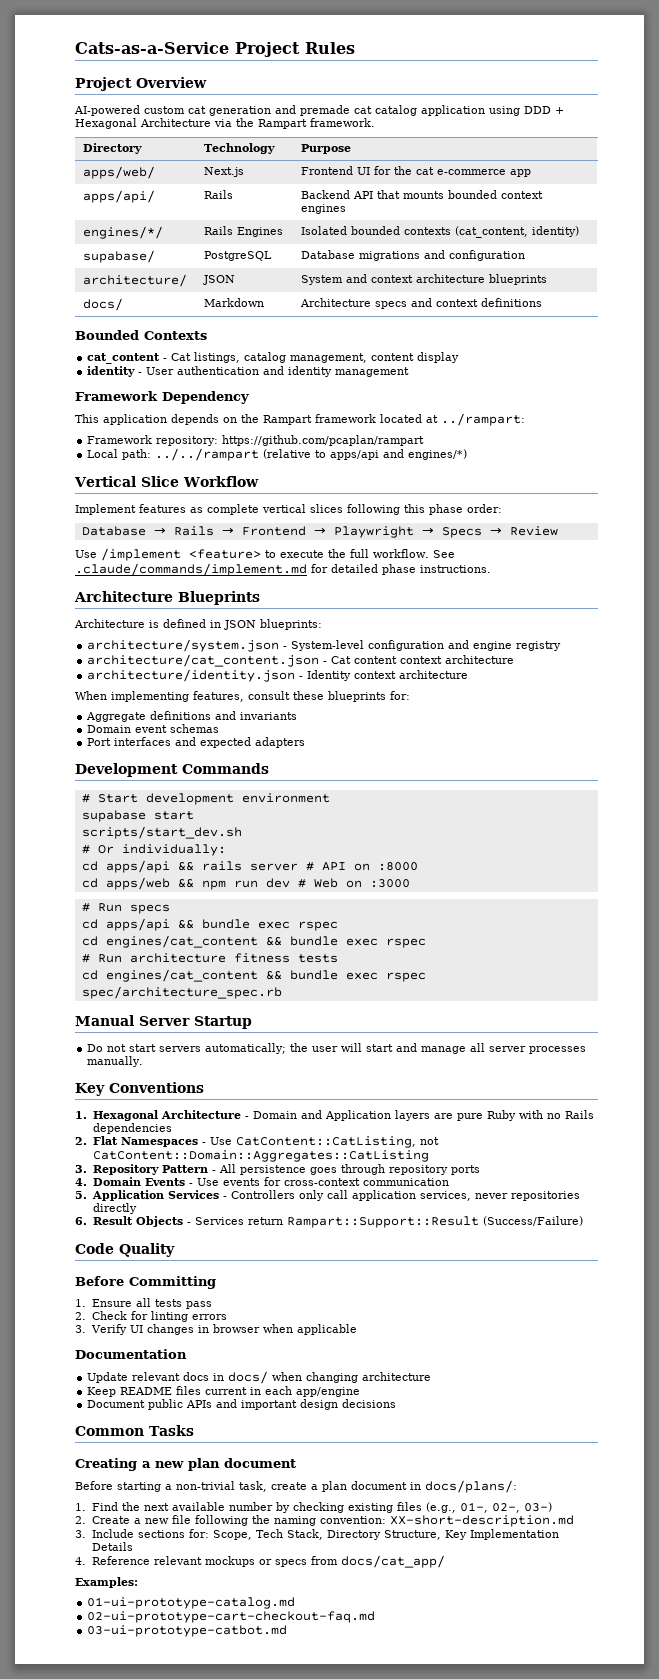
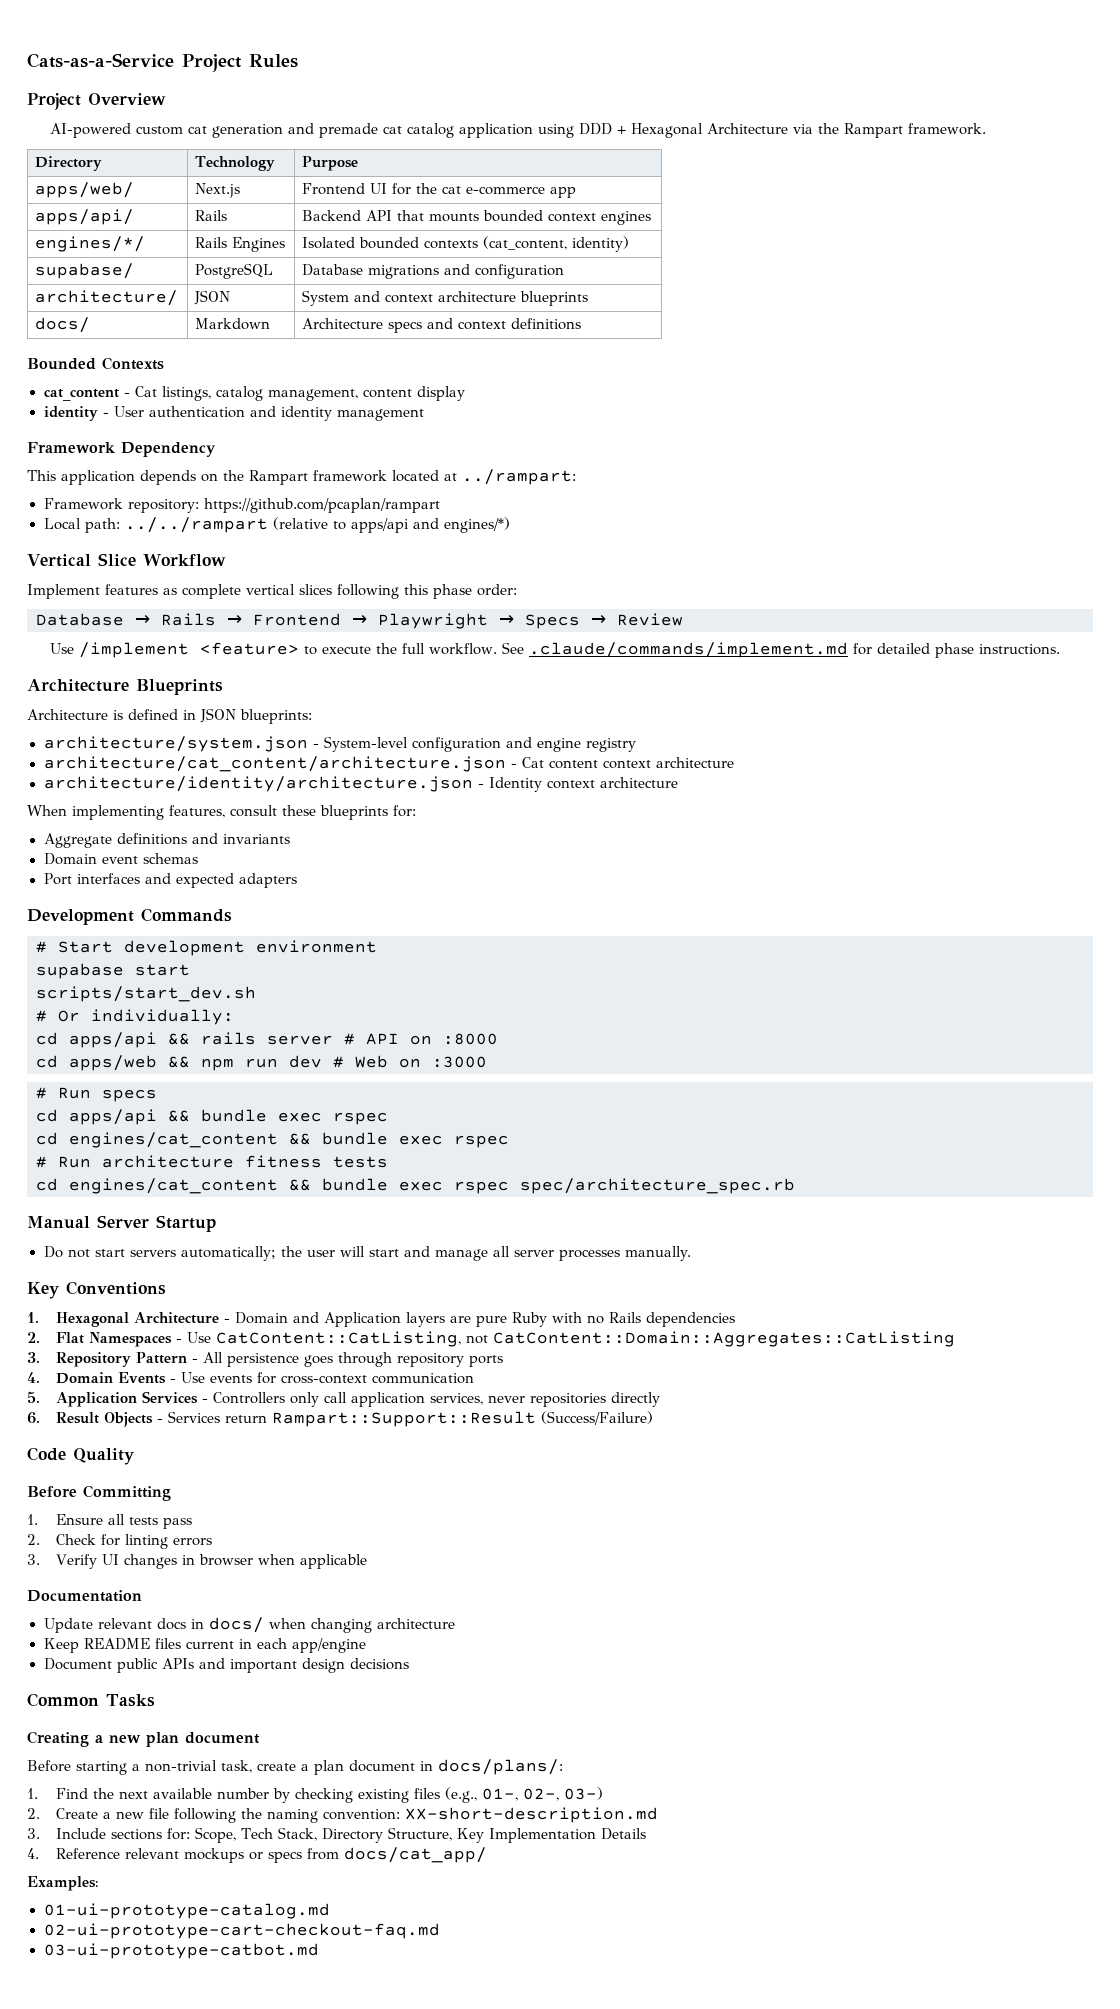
- architecture/cat_content.json - Cat content context architecture
+ architecture/cat_content/architecture.json - Cat content context architecture
- architecture/identity.json - Identity context architecture
+ architecture/identity/architecture.json - Identity context architecture

